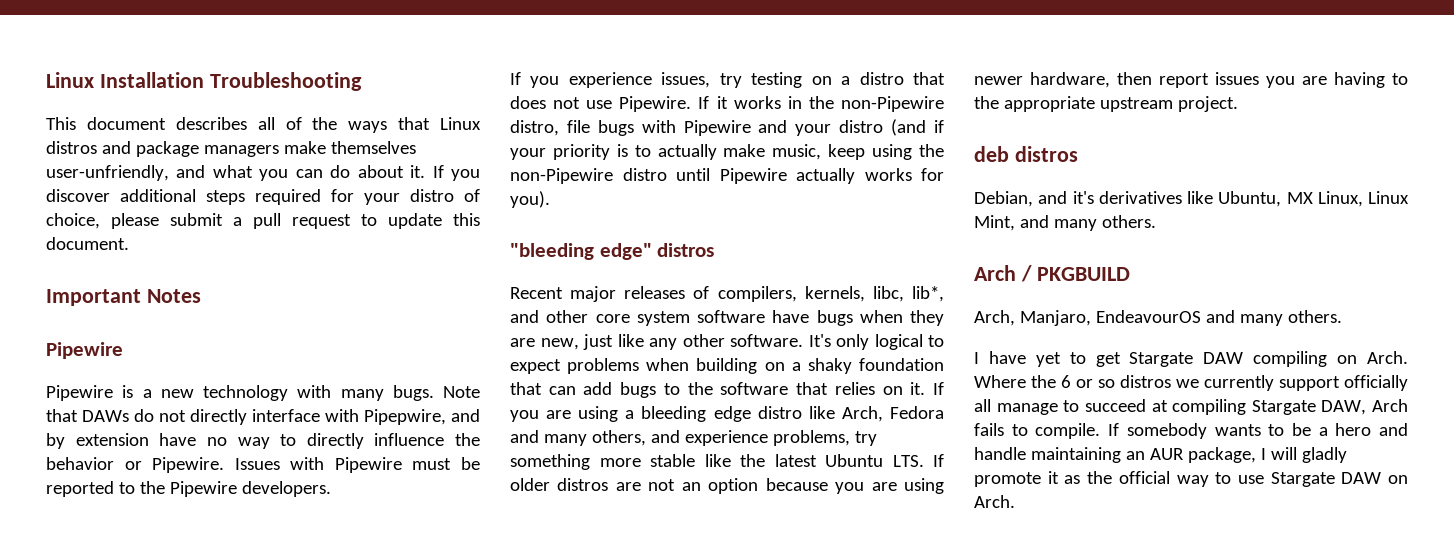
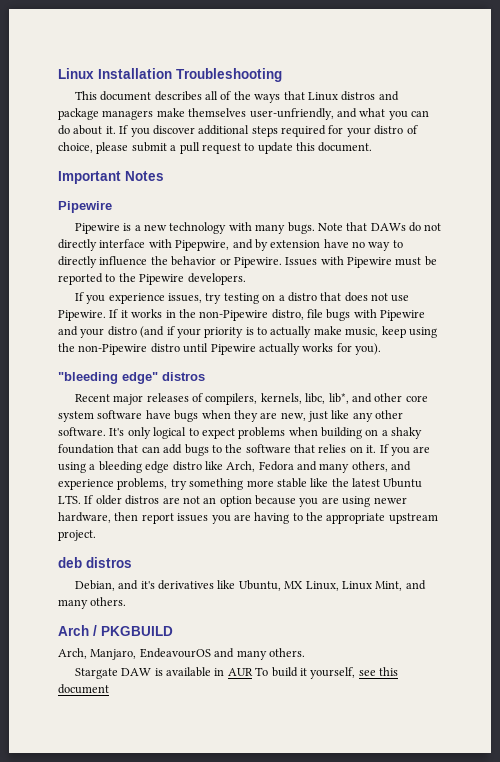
- I have yet to get Stargate DAW compiling on Arch. Where the 6 or so distros we currently support officially all manage to succeed at compiling Stargate DAW, Arch fails to compile. If somebody wants to be a hero and handle maintaining an AUR package, I will gladly promote it as the official way to use Stargate DAW on Arch.
+ Stargate DAW is available in AUR To build it yourself, see this document

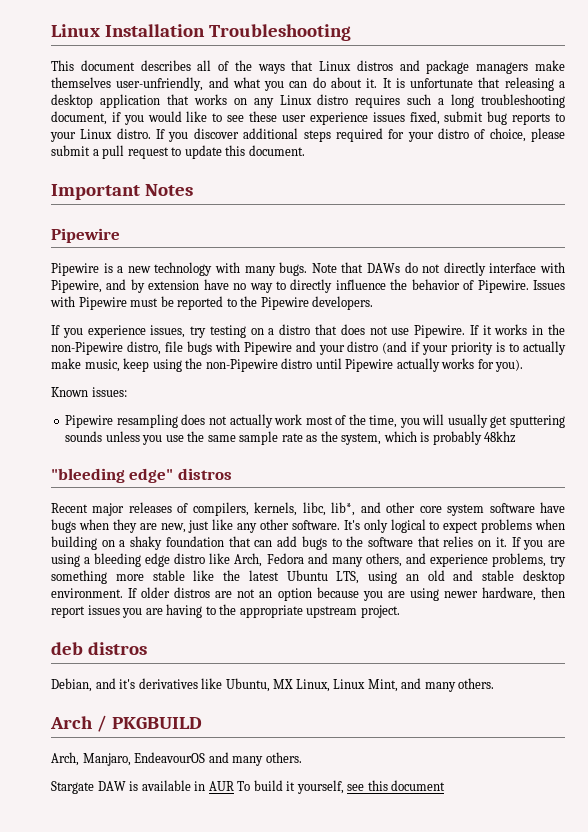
+ It is unfortunate that releasing a desktop application that works on any Linux distro requires such a long troubleshooting document, if you would like to see these user experience issues fixed, submit bug reports to your Linux distro.
- Note that DAWs do not directly interface with Pipepwire, and by extension have no way to directly influence the behavior or Pipewire.
+ Note that DAWs do not directly interface with Pipewire, and by extension have no way to directly influence the behavior of Pipewire.
+ Known issues:
+ Pipewire resampling does not actually work most of the time, you will usually get sputtering sounds unless you use the same sample rate as the system, which is probably 48khz
- If you are using a bleeding edge distro like Arch, Fedora and many others, and experience problems, try something more stable like the latest Ubuntu LTS. If older distros are not an option because you are using newer hardware, then report issues you are having to the appropriate upstream project.
+ If you are using a bleeding edge distro like Arch, Fedora and many others, and experience problems, try something more stable like the latest Ubuntu LTS, using an old and stable desktop environment. If older distros are not an option because you are using newer hardware, then report issues you are having to the appropriate upstream project.

